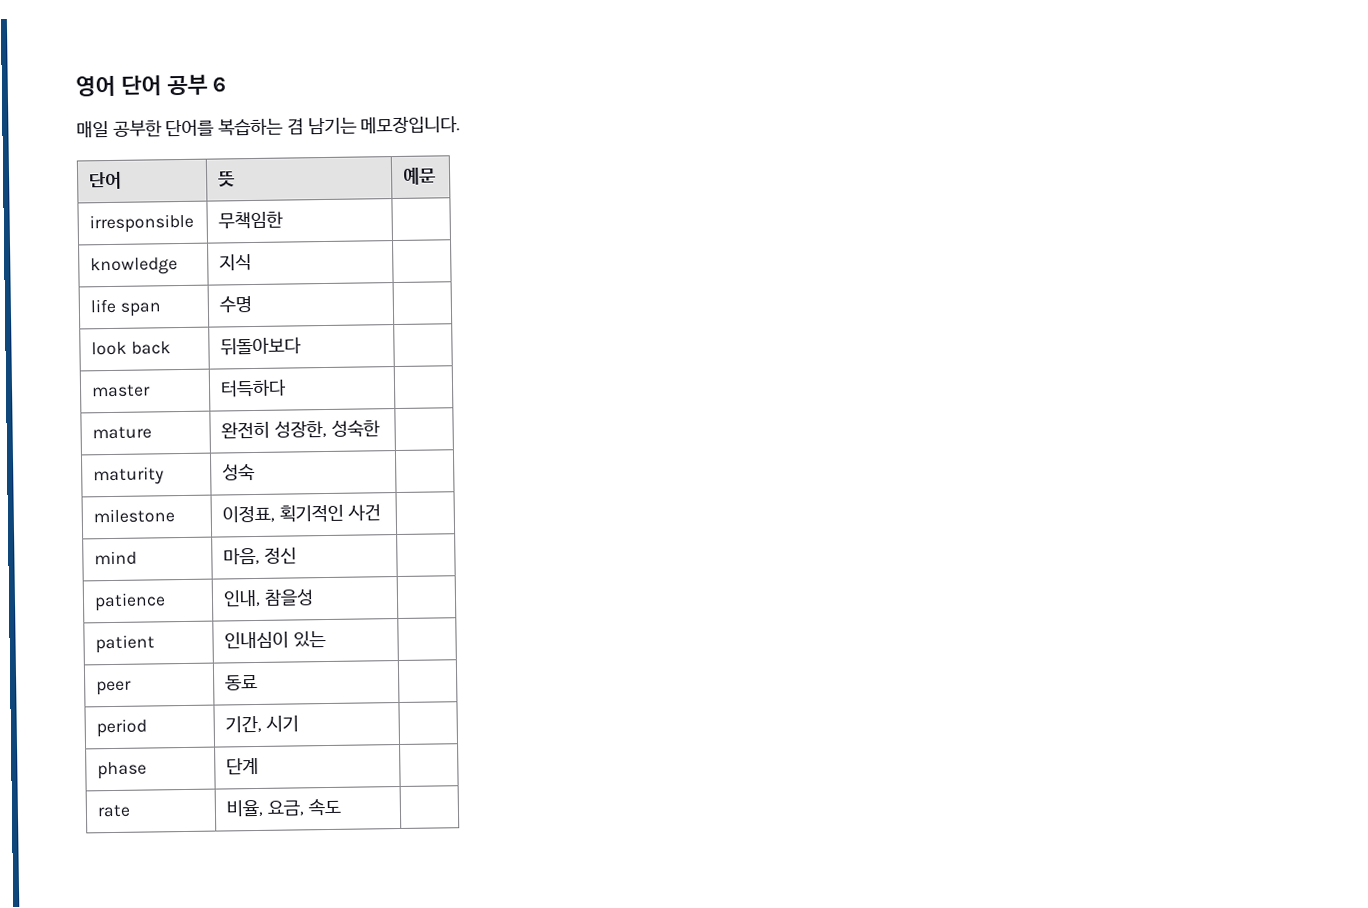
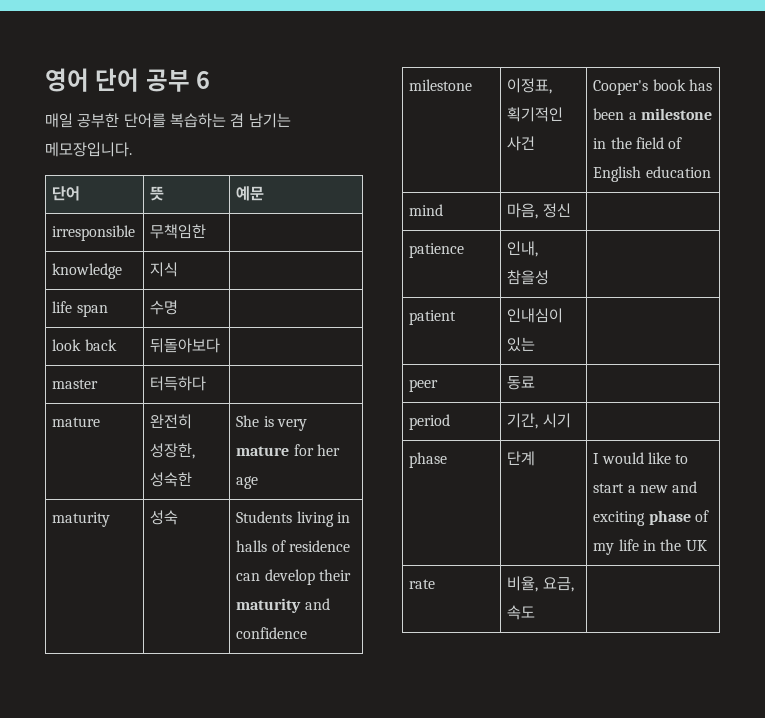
- mature | 완전히 성장한, 성숙한 |
- maturity | 성숙 |
- milestone | 이정표, 획기적인 사건 |
+ mature | 완전히 성장한, 성숙한 | She is very mature for her age
+ maturity | 성숙 | Students living in halls of residence can develop their maturity and confidence
+ milestone | 이정표, 획기적인 사건 | Cooper's book has been a milestone in the field of English education
- phase | 단계 |
+ phase | 단계 | I would like to start a new and exciting phase of my life in the UK

